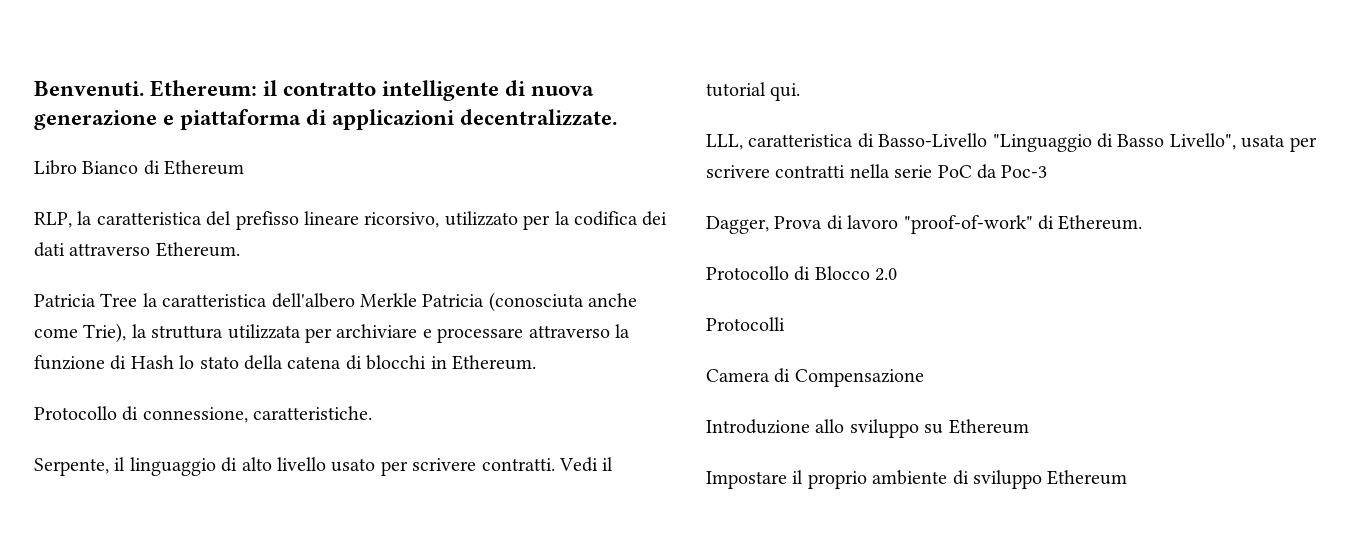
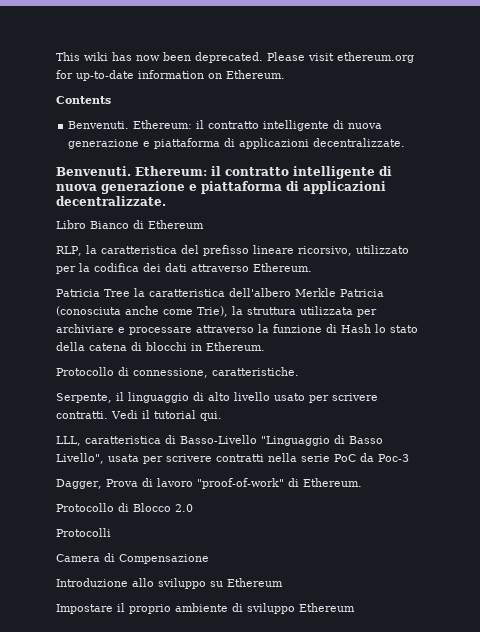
+ This wiki has now been deprecated. Please visit ethereum.org for up-to-date information on Ethereum.
+ Contents
+ Benvenuti. Ethereum: il contratto intelligente di nuova generazione e piattaforma di applicazioni decentralizzate.

